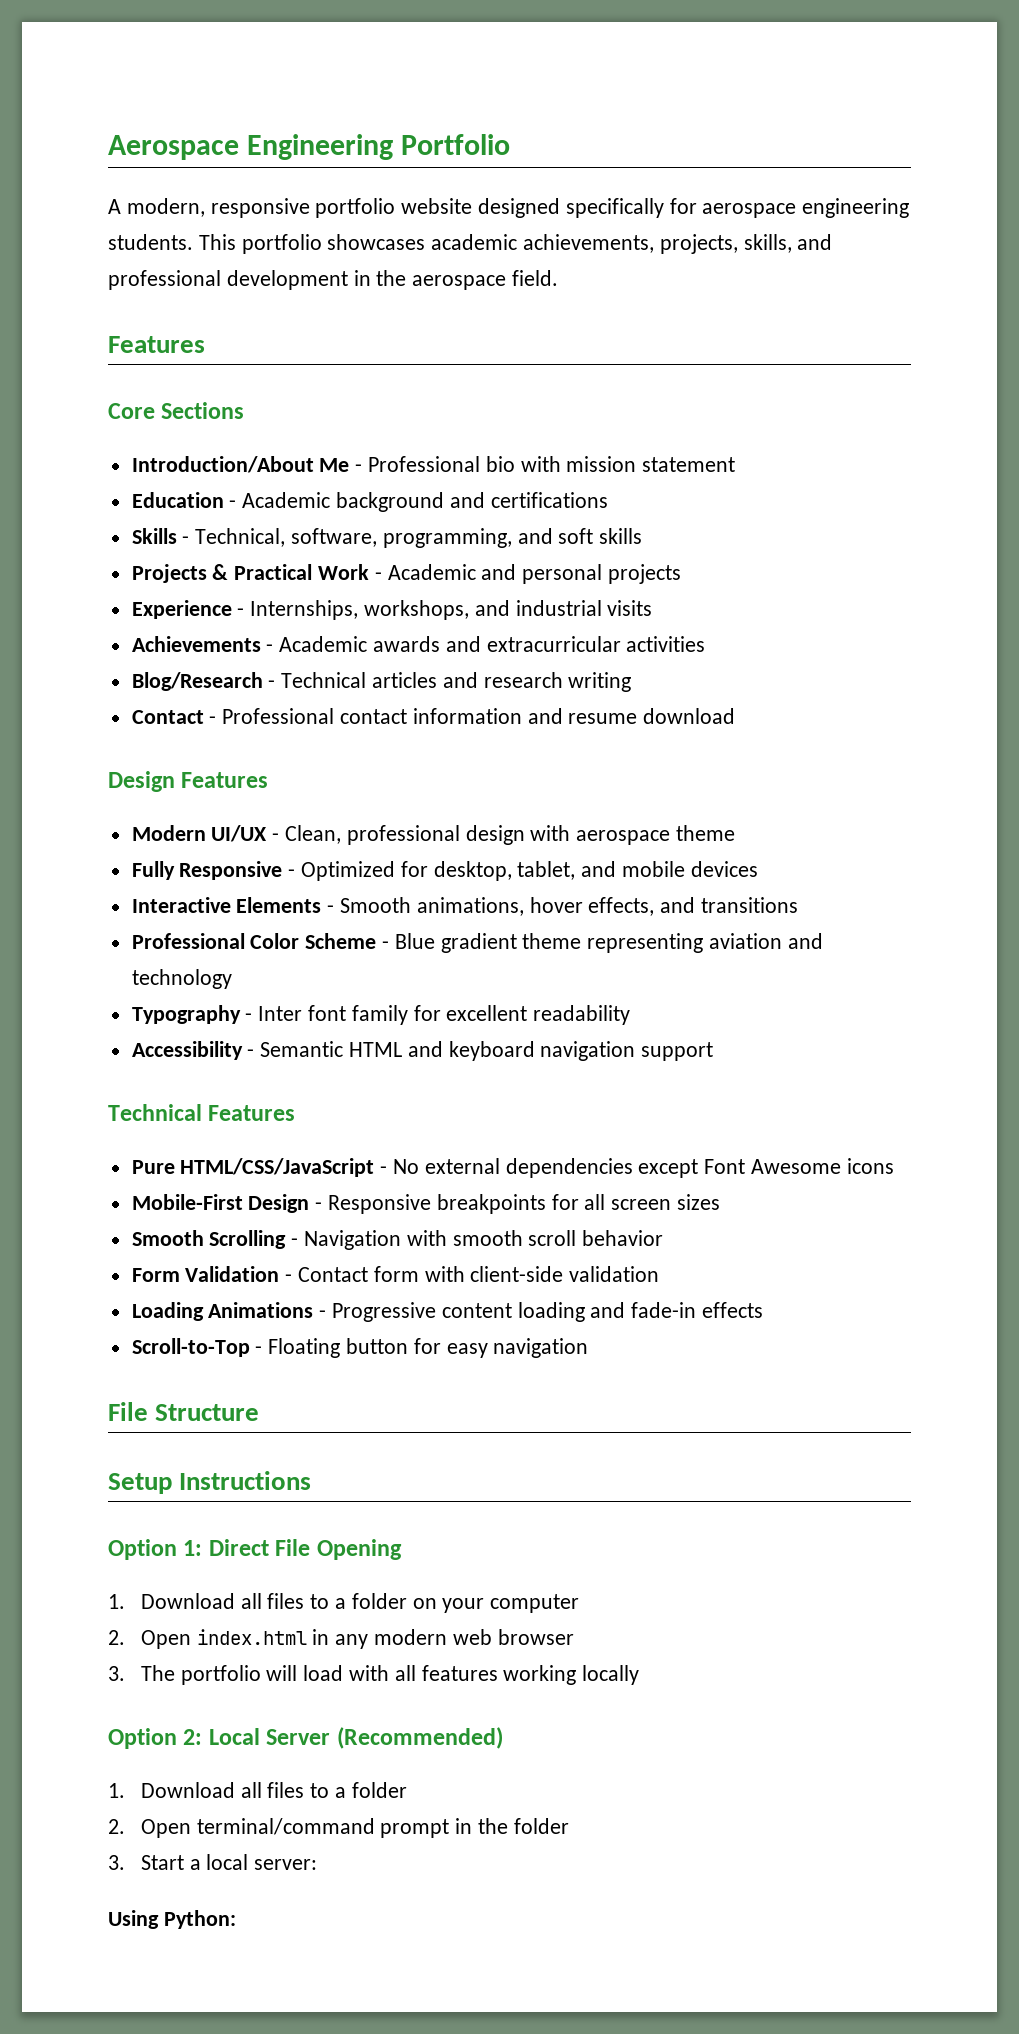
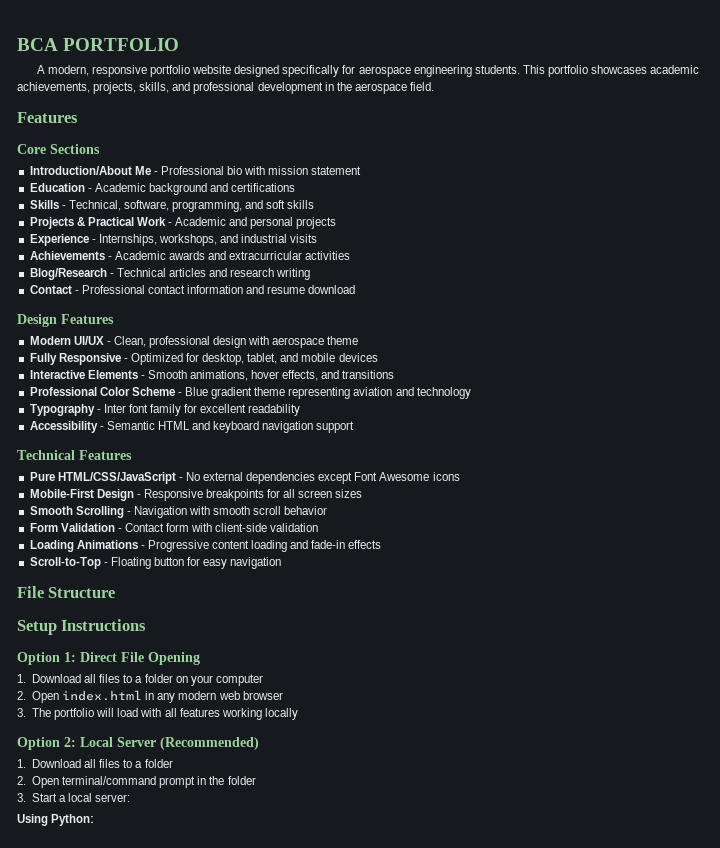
- Aerospace Engineering Portfolio
+ BCA PORTFOLIO

